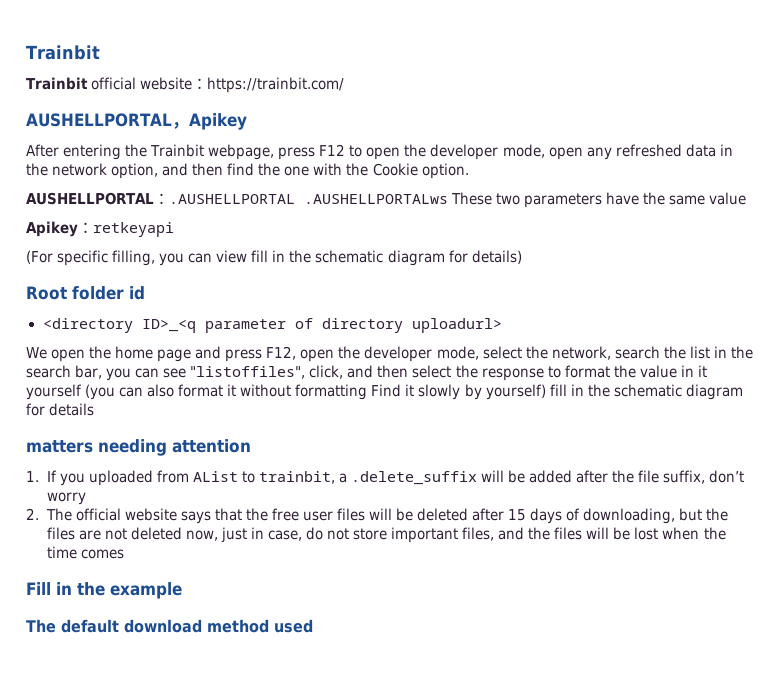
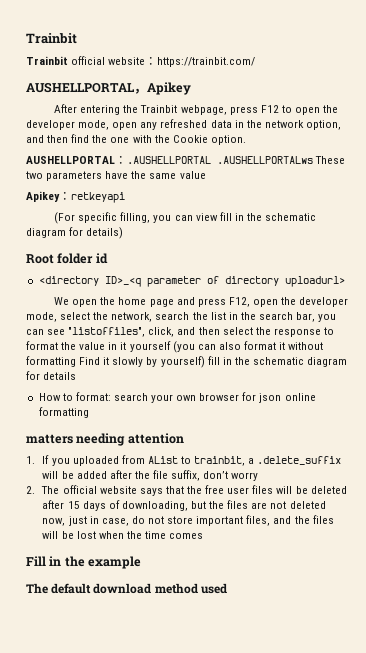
+ How to format: search your own browser for json online formatting

